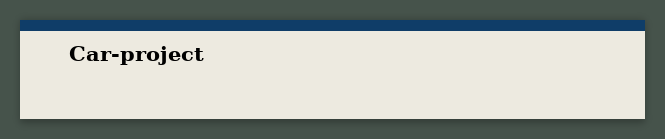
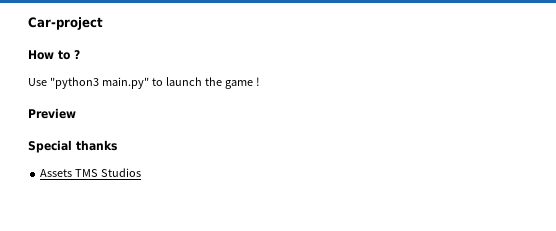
+ How to ?
+ Use "python3 main.py" to launch the game !
+ Preview
+ Special thanks
+ Assets TMS Studios

